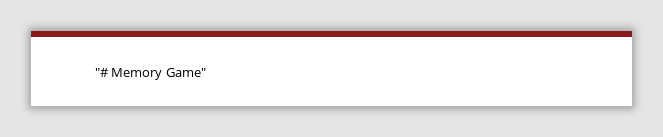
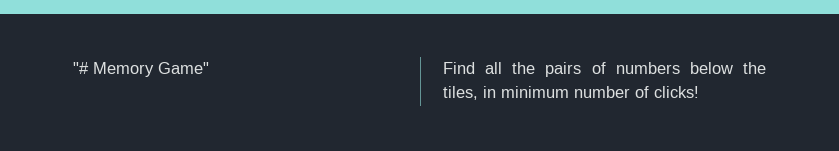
+ Find all the pairs of numbers below the tiles, in minimum number of clicks!

